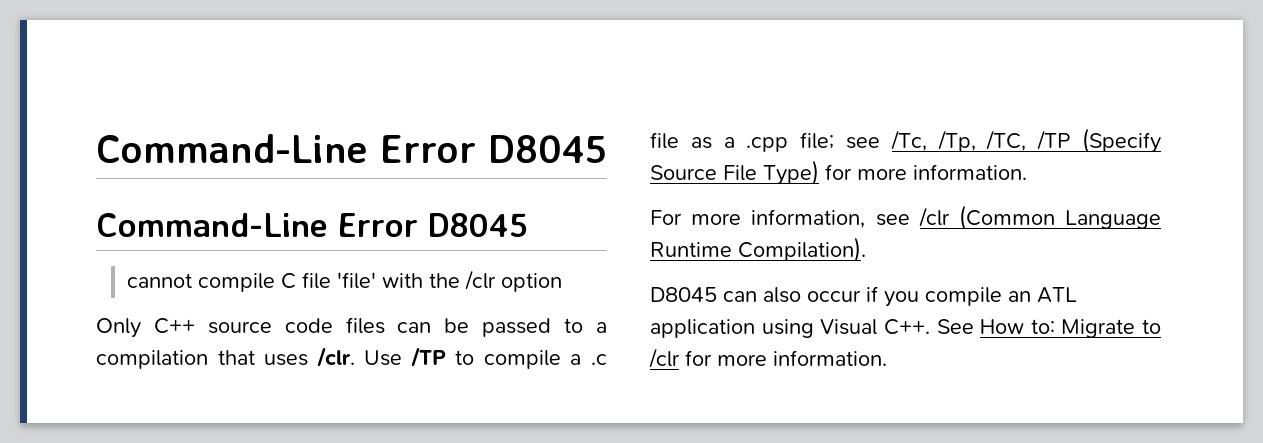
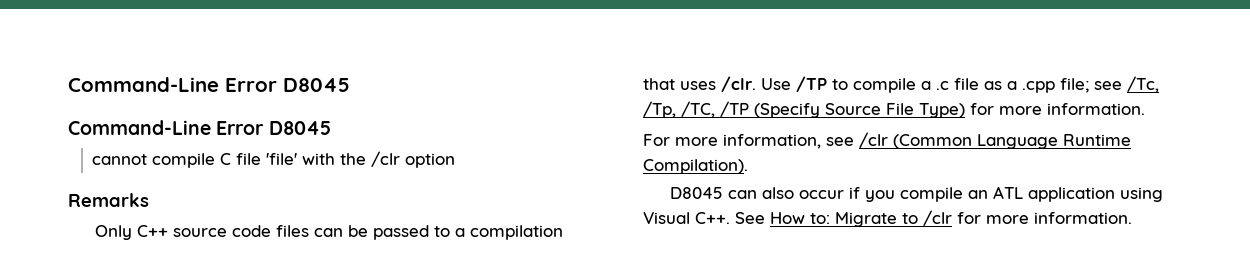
+ Remarks

